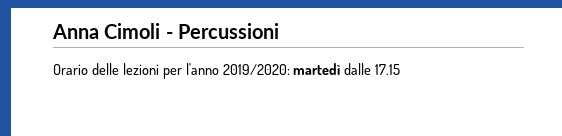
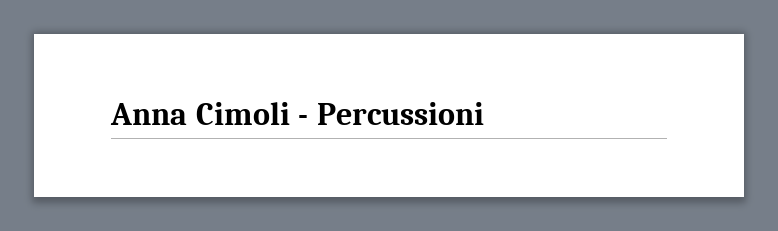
- Orario delle lezioni per l'anno 2019/2020: martedì dalle 17.15

